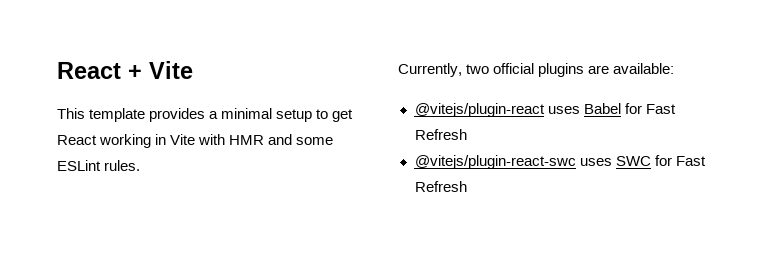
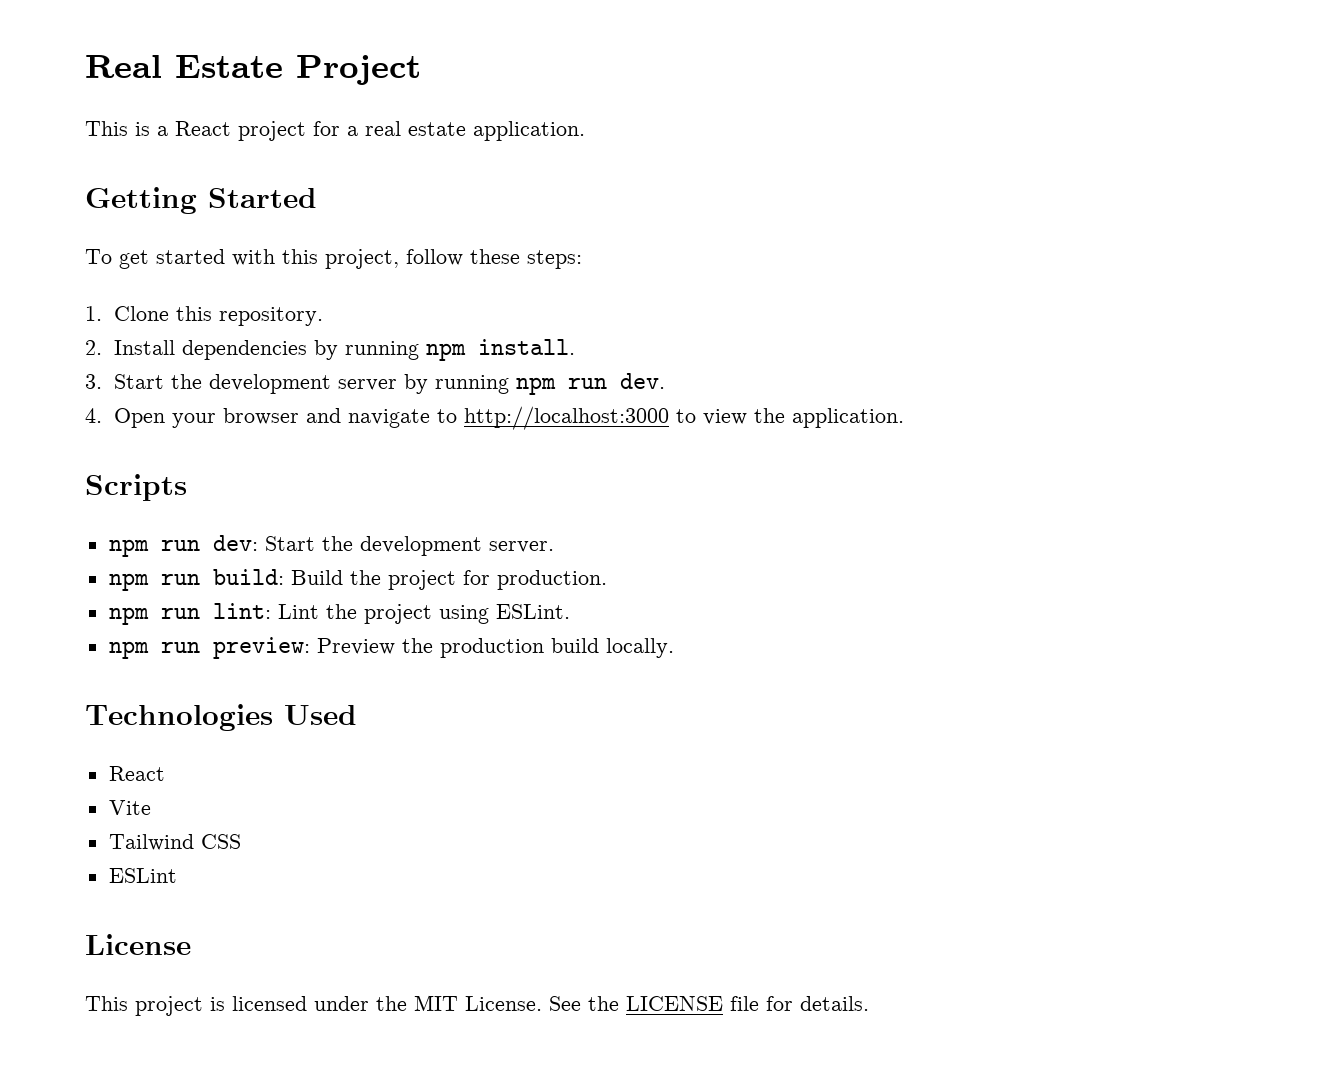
- React + Vite
- This template provides a minimal setup to get React working in Vite with HMR and some ESLint rules.
- Currently, two official plugins are available:
- @vitejs/plugin-react uses Babel for Fast Refresh
- @vitejs/plugin-react-swc uses SWC for Fast Refresh
+ Real Estate Project
+ This is a React project for a real estate application.
+ Getting Started
+ To get started with this project, follow these steps:
+ 1. Clone this repository.
+ 2. Install dependencies by running npm install.
+ 3. Start the development server by running npm run dev.
+ 4. Open your browser and navigate to http://localhost:3000 to view the application.
+ Scripts
+ npm run dev: Start the development server.
+ npm run build: Build the project for production.
+ npm run lint: Lint the project using ESLint.
+ npm run preview: Preview the production build locally.
+ Technologies Used
+ React
+ Vite
+ Tailwind CSS
+ ESLint
+ License
+ This project is licensed under the MIT License. See the LICENSE file for details.

